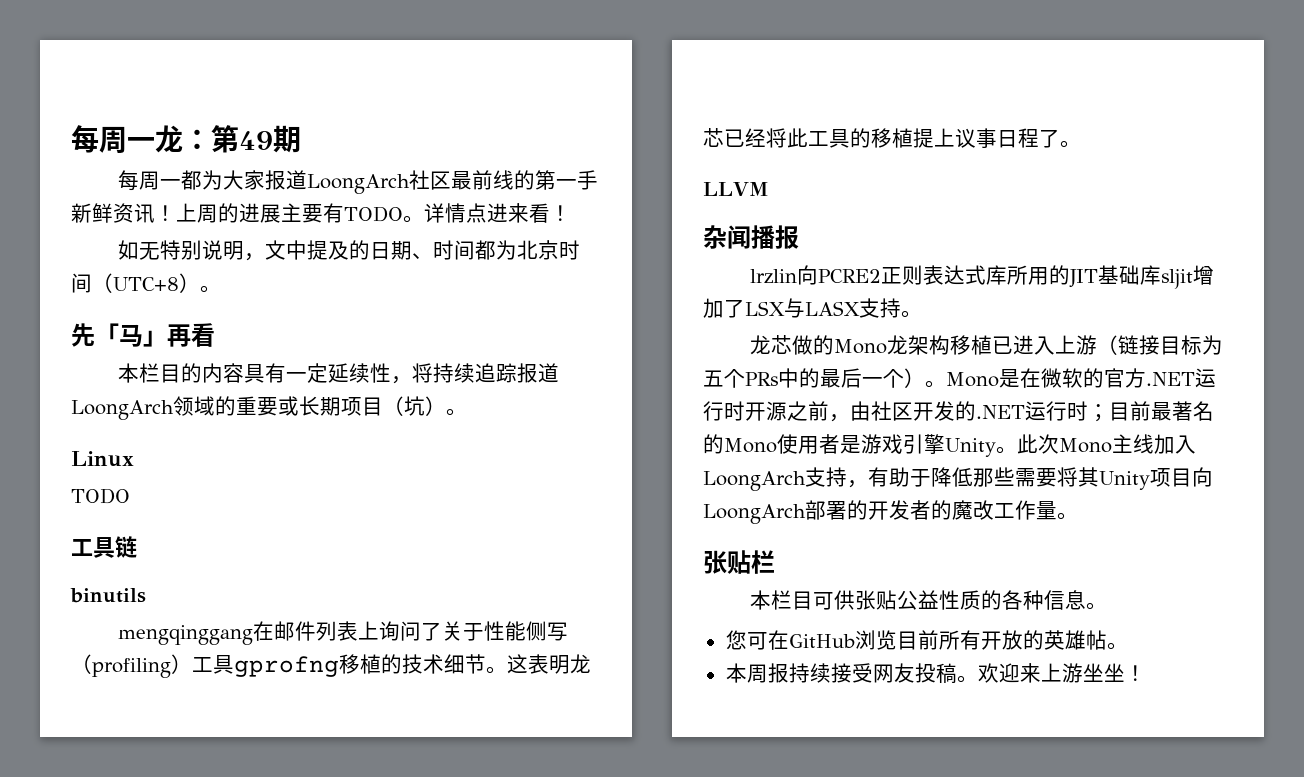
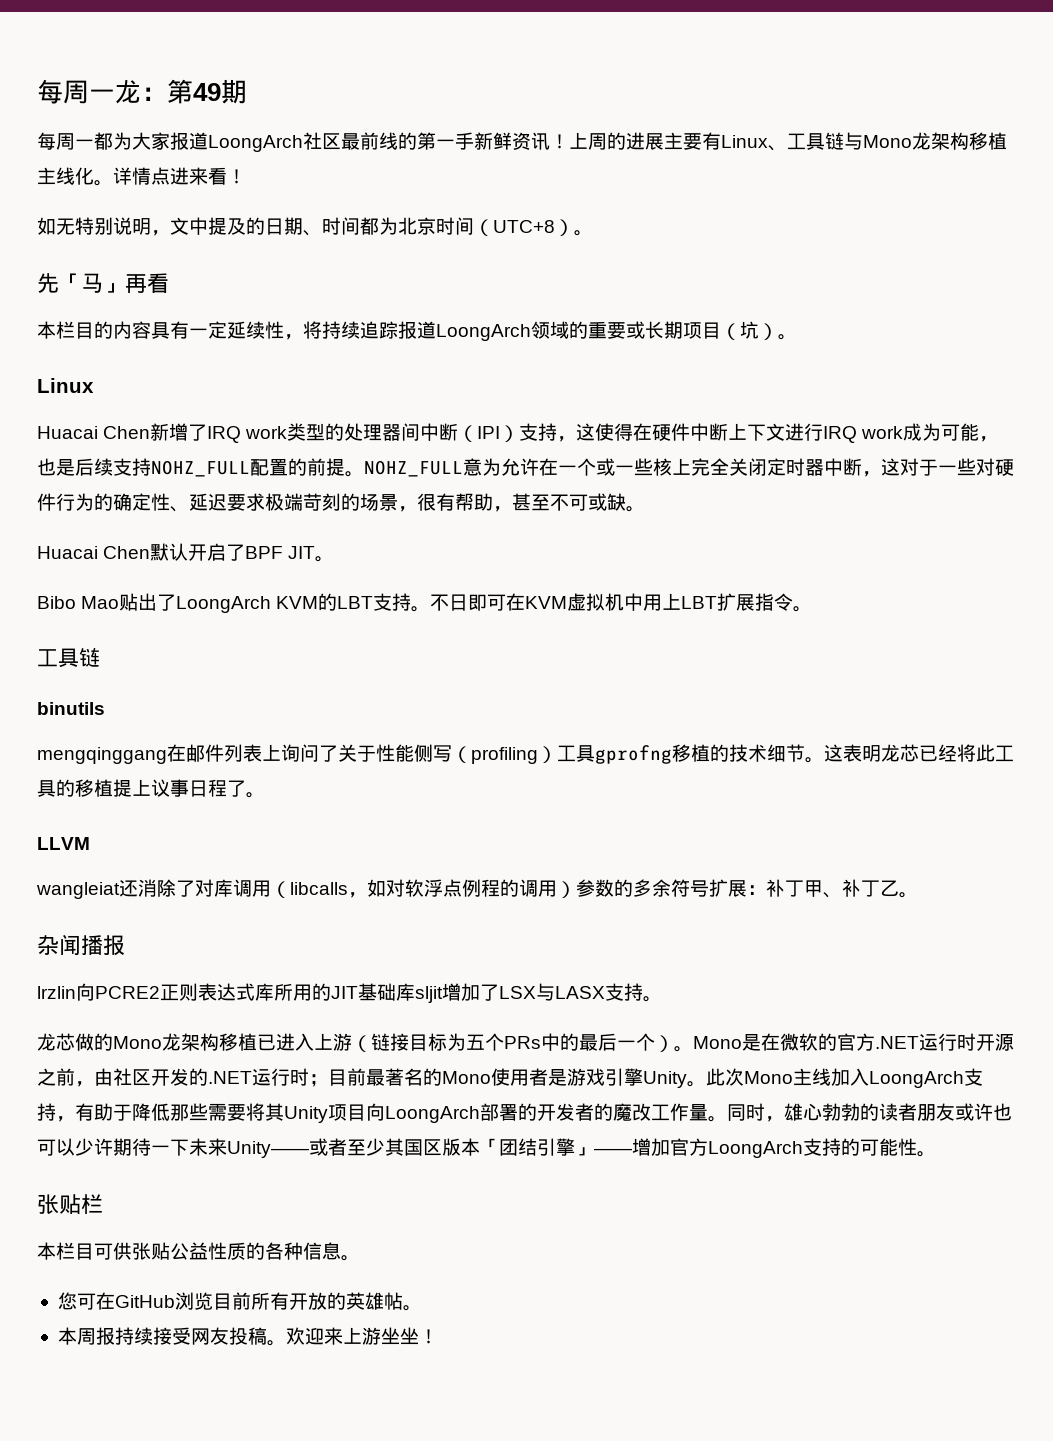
- 上周的进展主要有TODO。
+ 上周的进展主要有Linux、工具链与Mono龙架构移植主线化。
  本栏目的内容具有一定延续性，将持续追踪报道LoongArch领域的重要或长期项目（坑）。
  Linux
- TODO
+ Huacai Chen新增了IRQ work类型的处理器间中断（IPI）支持，这使得在硬件中断上下文进行IRQ work成为可能，也是后续支持NOHZ_FULL配置的前提。NOHZ_FULL意为允许在一个或一些核上完全关闭定时器中断，这对于一些对硬件行为的确定性、延迟要求极端苛刻的场景，很有帮助，甚至不可或缺。
+ Huacai Chen默认开启了BPF JIT。
+ Bibo Mao贴出了LoongArch KVM的LBT支持。不日即可在KVM虚拟机中用上LBT扩展指令。
+ wangleiat还消除了对库调用（libcalls，如对软浮点例程的调用）参数的多余符号扩展：补丁甲、补丁乙。
+ 同时，雄心勃勃的读者朋友或许也可以少许期待一下未来Unity——或者至少其国区版本「团结引擎」——增加官方LoongArch支持的可能性。

